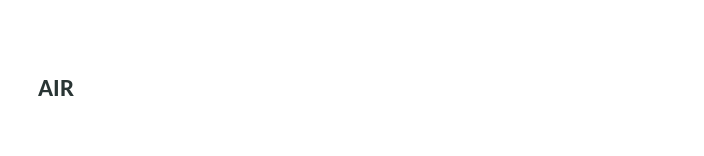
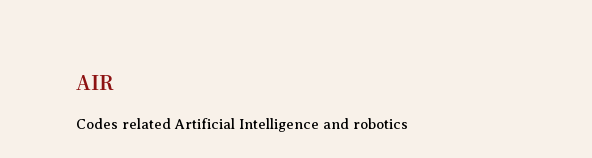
+ Codes related Artificial Intelligence and robotics

